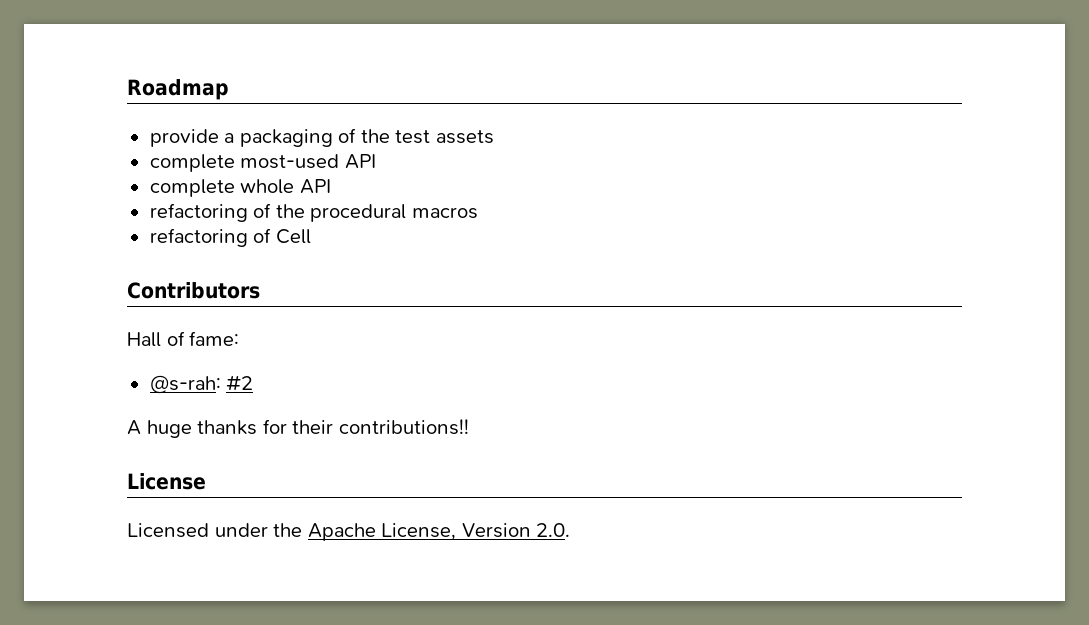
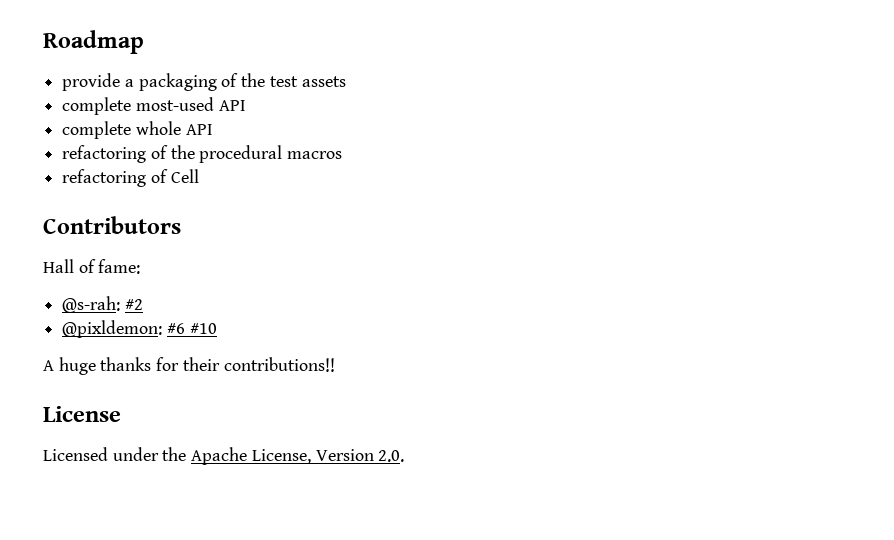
+ @pixldemon: #6 #10

